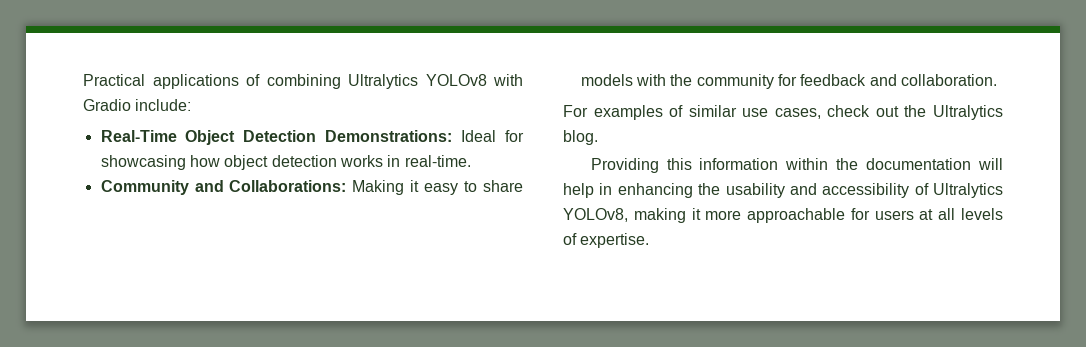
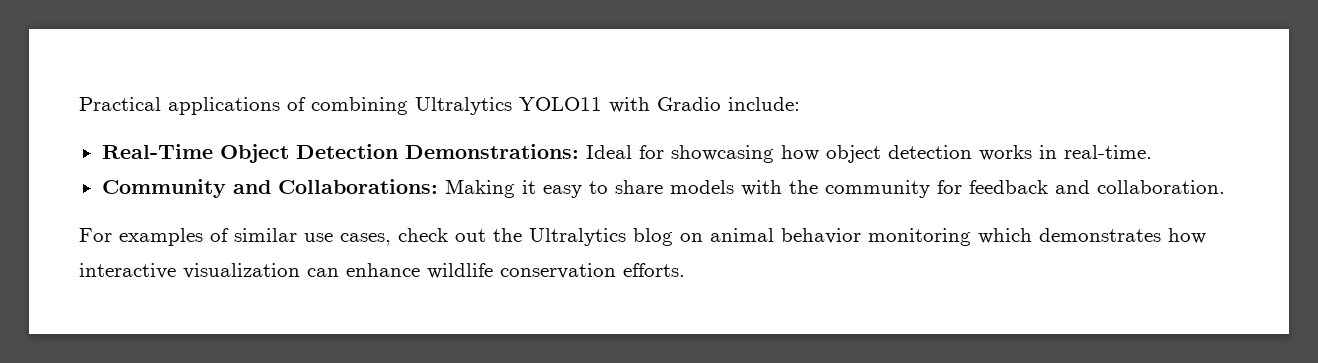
- Practical applications of combining Ultralytics YOLOv8 with Gradio include:
+ Practical applications of combining Ultralytics YOLO11 with Gradio include:
- For examples of similar use cases, check out the Ultralytics blog.
- Providing this information within the documentation will help in enhancing the usability and accessibility of Ultralytics YOLOv8, making it more approachable for users at all levels of expertise.
+ For examples of similar use cases, check out the Ultralytics blog on animal behavior monitoring which demonstrates how interactive visualization can enhance wildlife conservation efforts.

